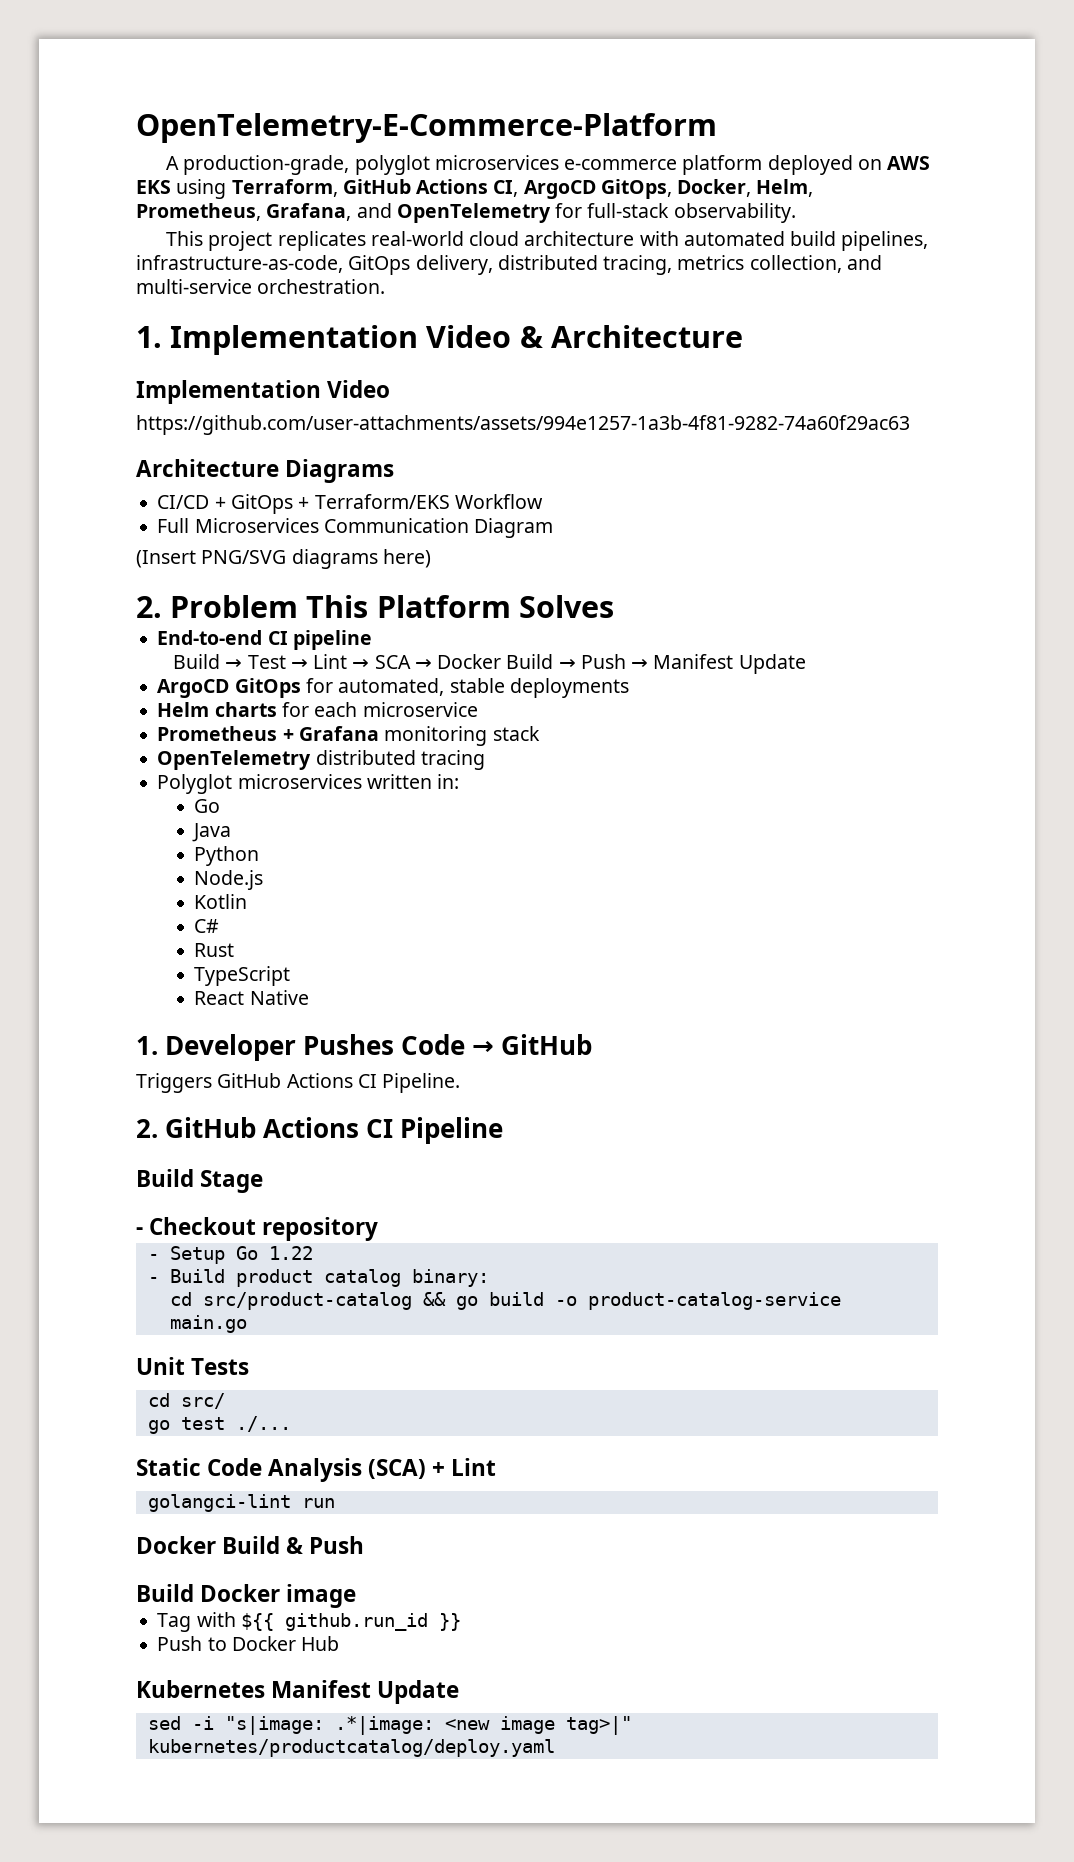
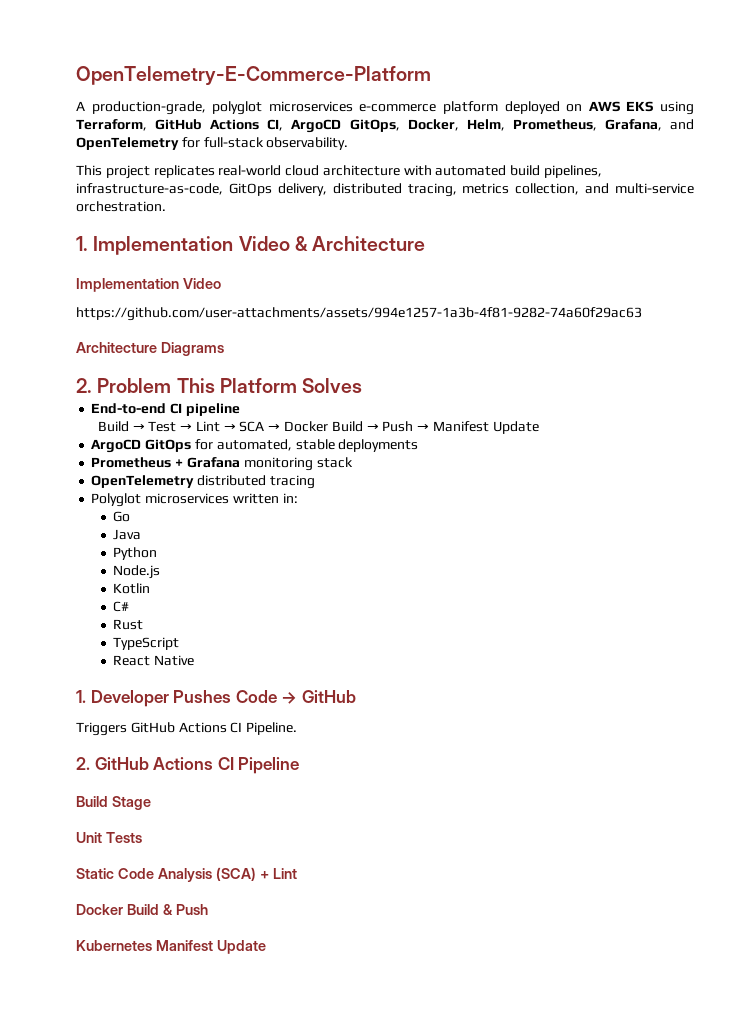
- CI/CD + GitOps + Terraform/EKS Workflow
- Full Microservices Communication Diagram
- (Insert PNG/SVG diagrams here)
- Helm charts for each microservice
- - Checkout repository
- - Setup Go 1.22
- - Build product catalog binary:
- cd src/product-catalog && go build -o product-catalog-service main.go
  Unit Tests
- cd src/
- go test ./...
- golangci-lint run
- Build Docker image
- Tag with ${{ github.run_id }}
- Push to Docker Hub
  Kubernetes Manifest Update
- sed -i "s|image: .*|image: <new image tag>|" kubernetes/productcatalog/deploy.yaml

